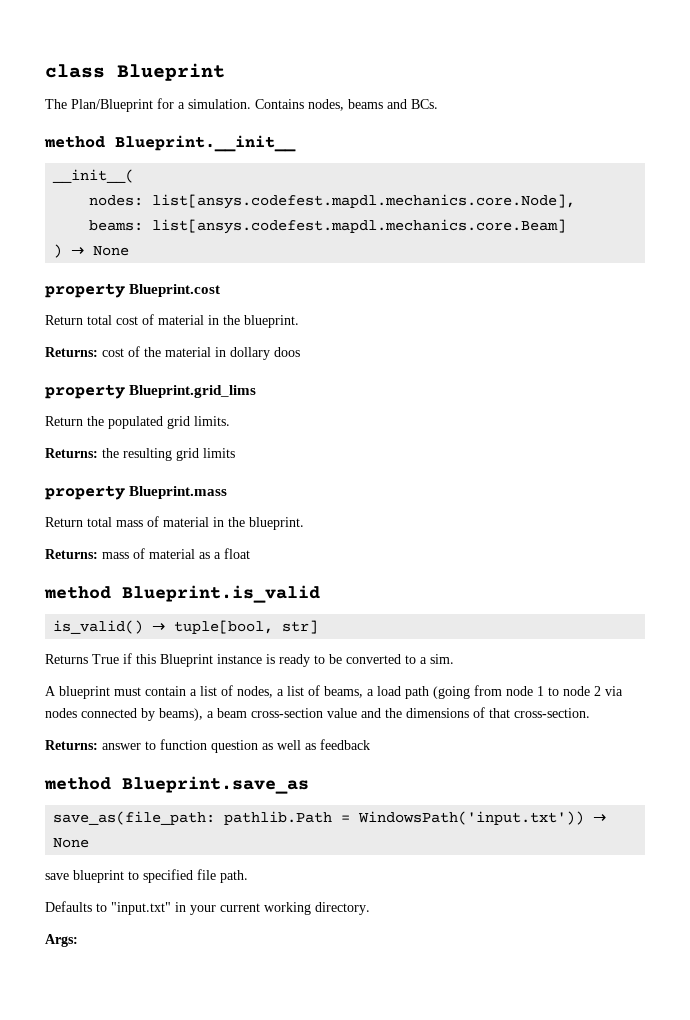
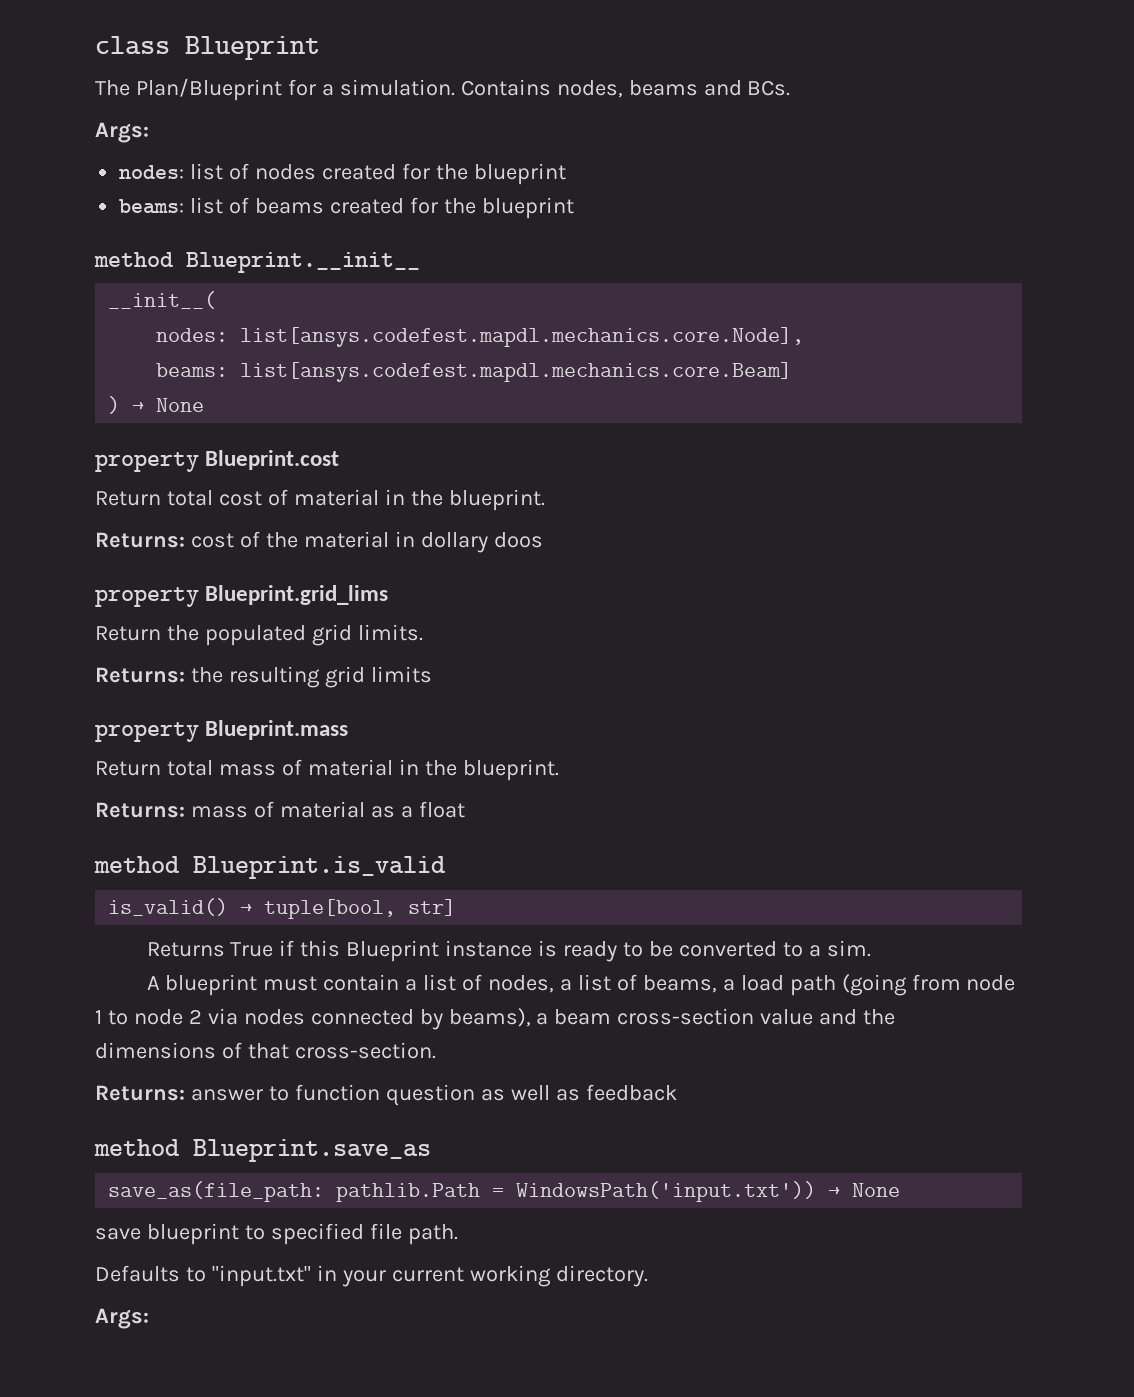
  Contains nodes, beams and BCs.
+ Args:
+ nodes: list of nodes created for the blueprint
+ beams: list of beams created for the blueprint

